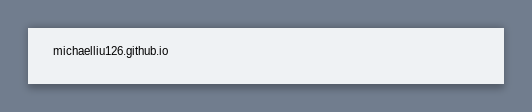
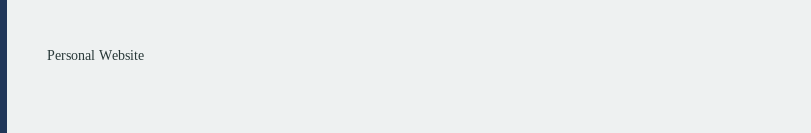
- michaelliu126.github.io
+ Personal Website

